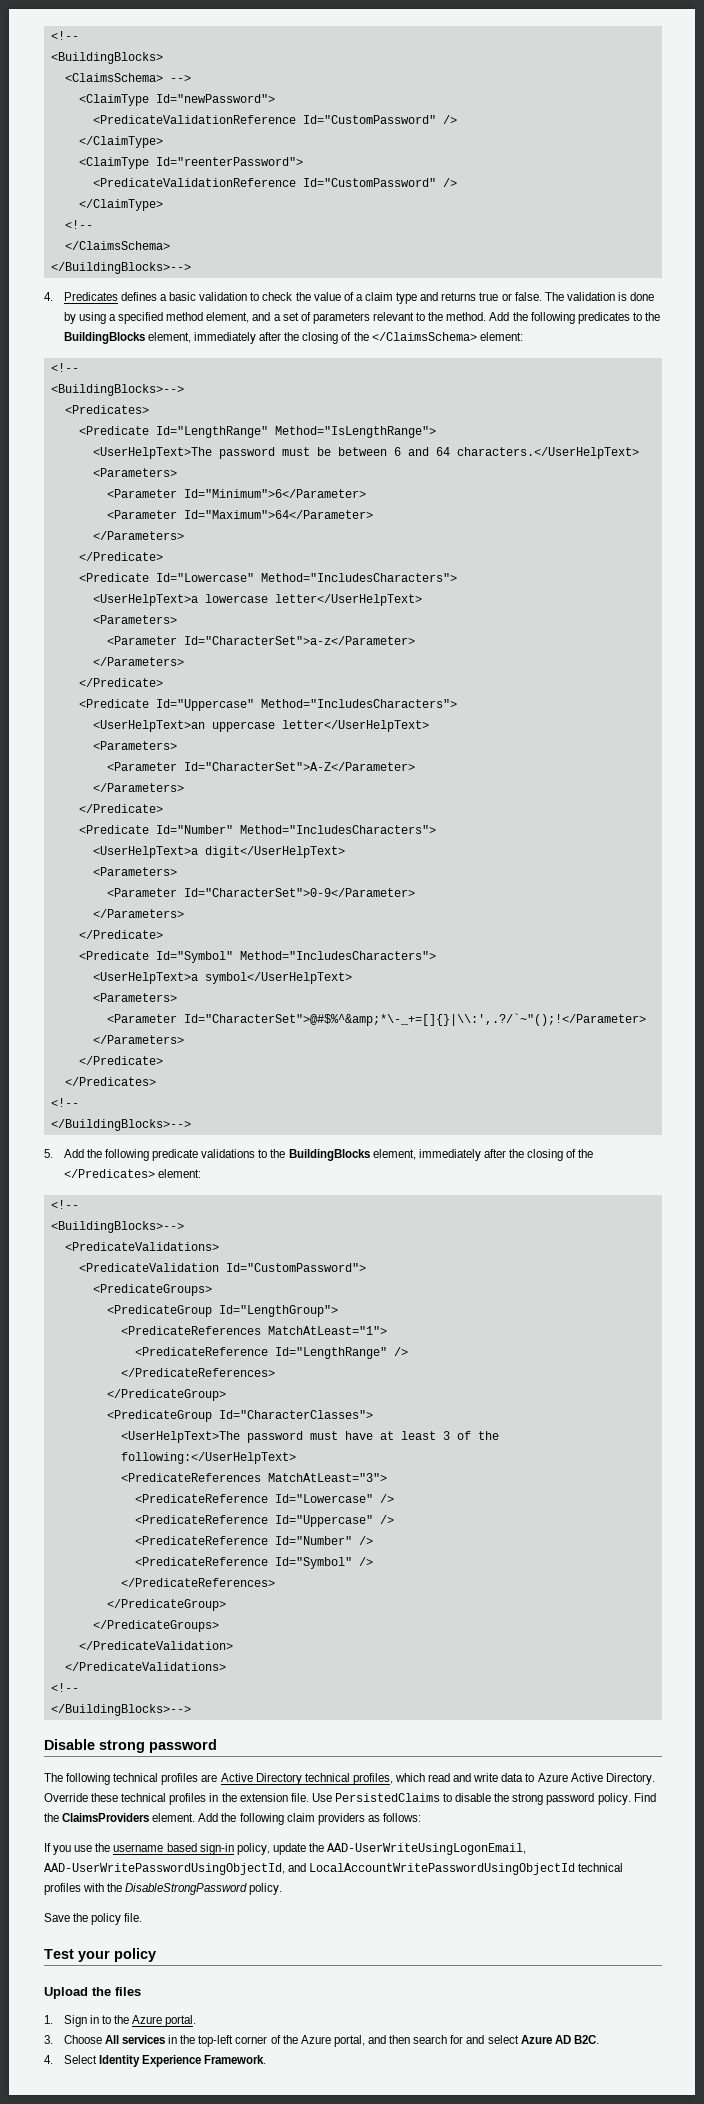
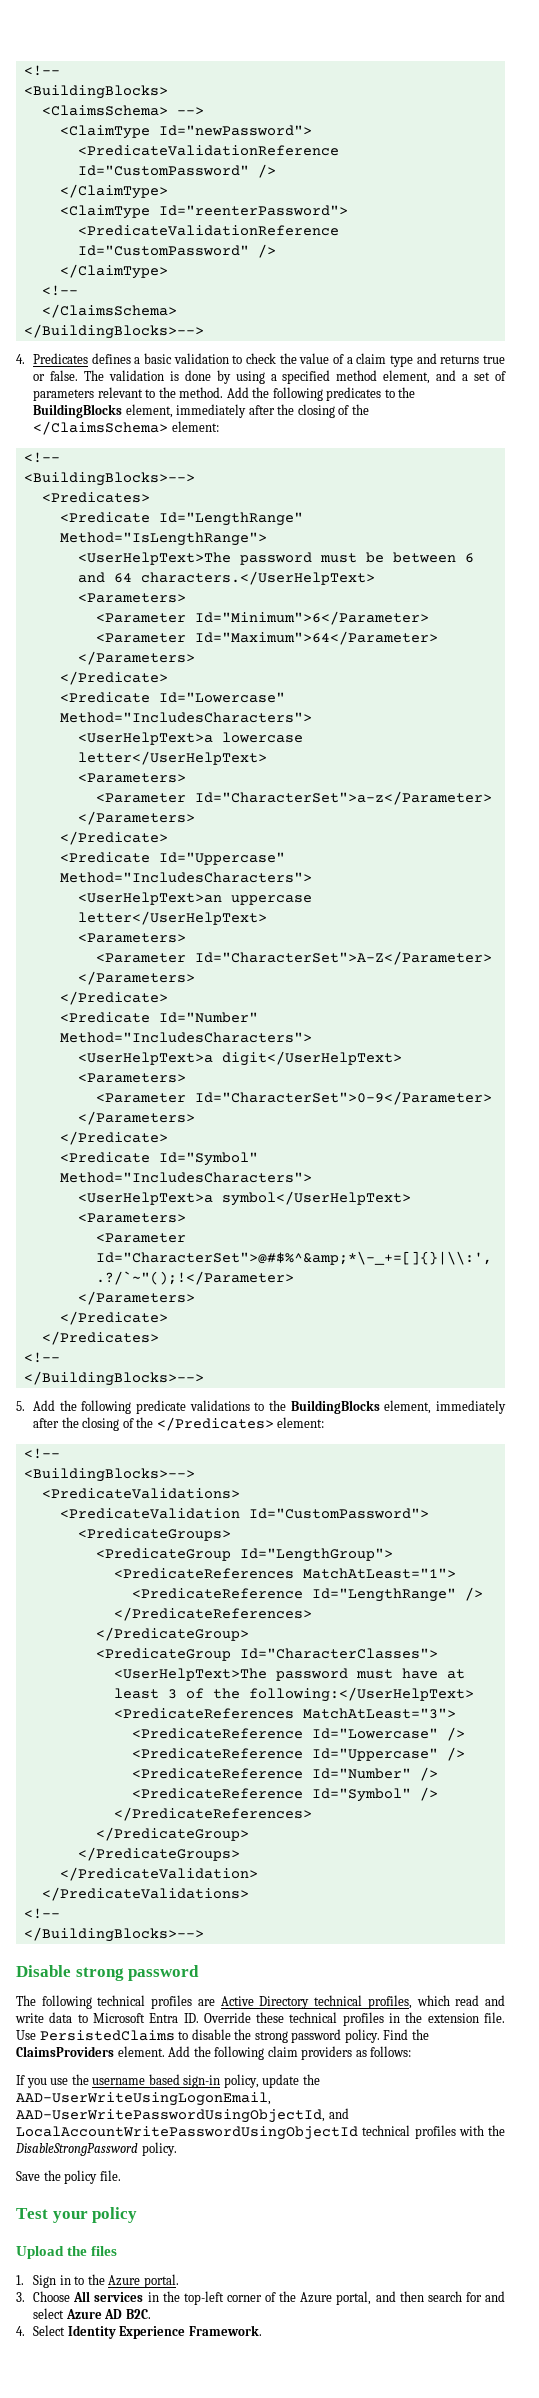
- The following technical profiles are Active Directory technical profiles, which read and write data to Azure Active Directory. Override these technical profiles in the extension file.
+ The following technical profiles are Active Directory technical profiles, which read and write data to Microsoft Entra ID. Override these technical profiles in the extension file.

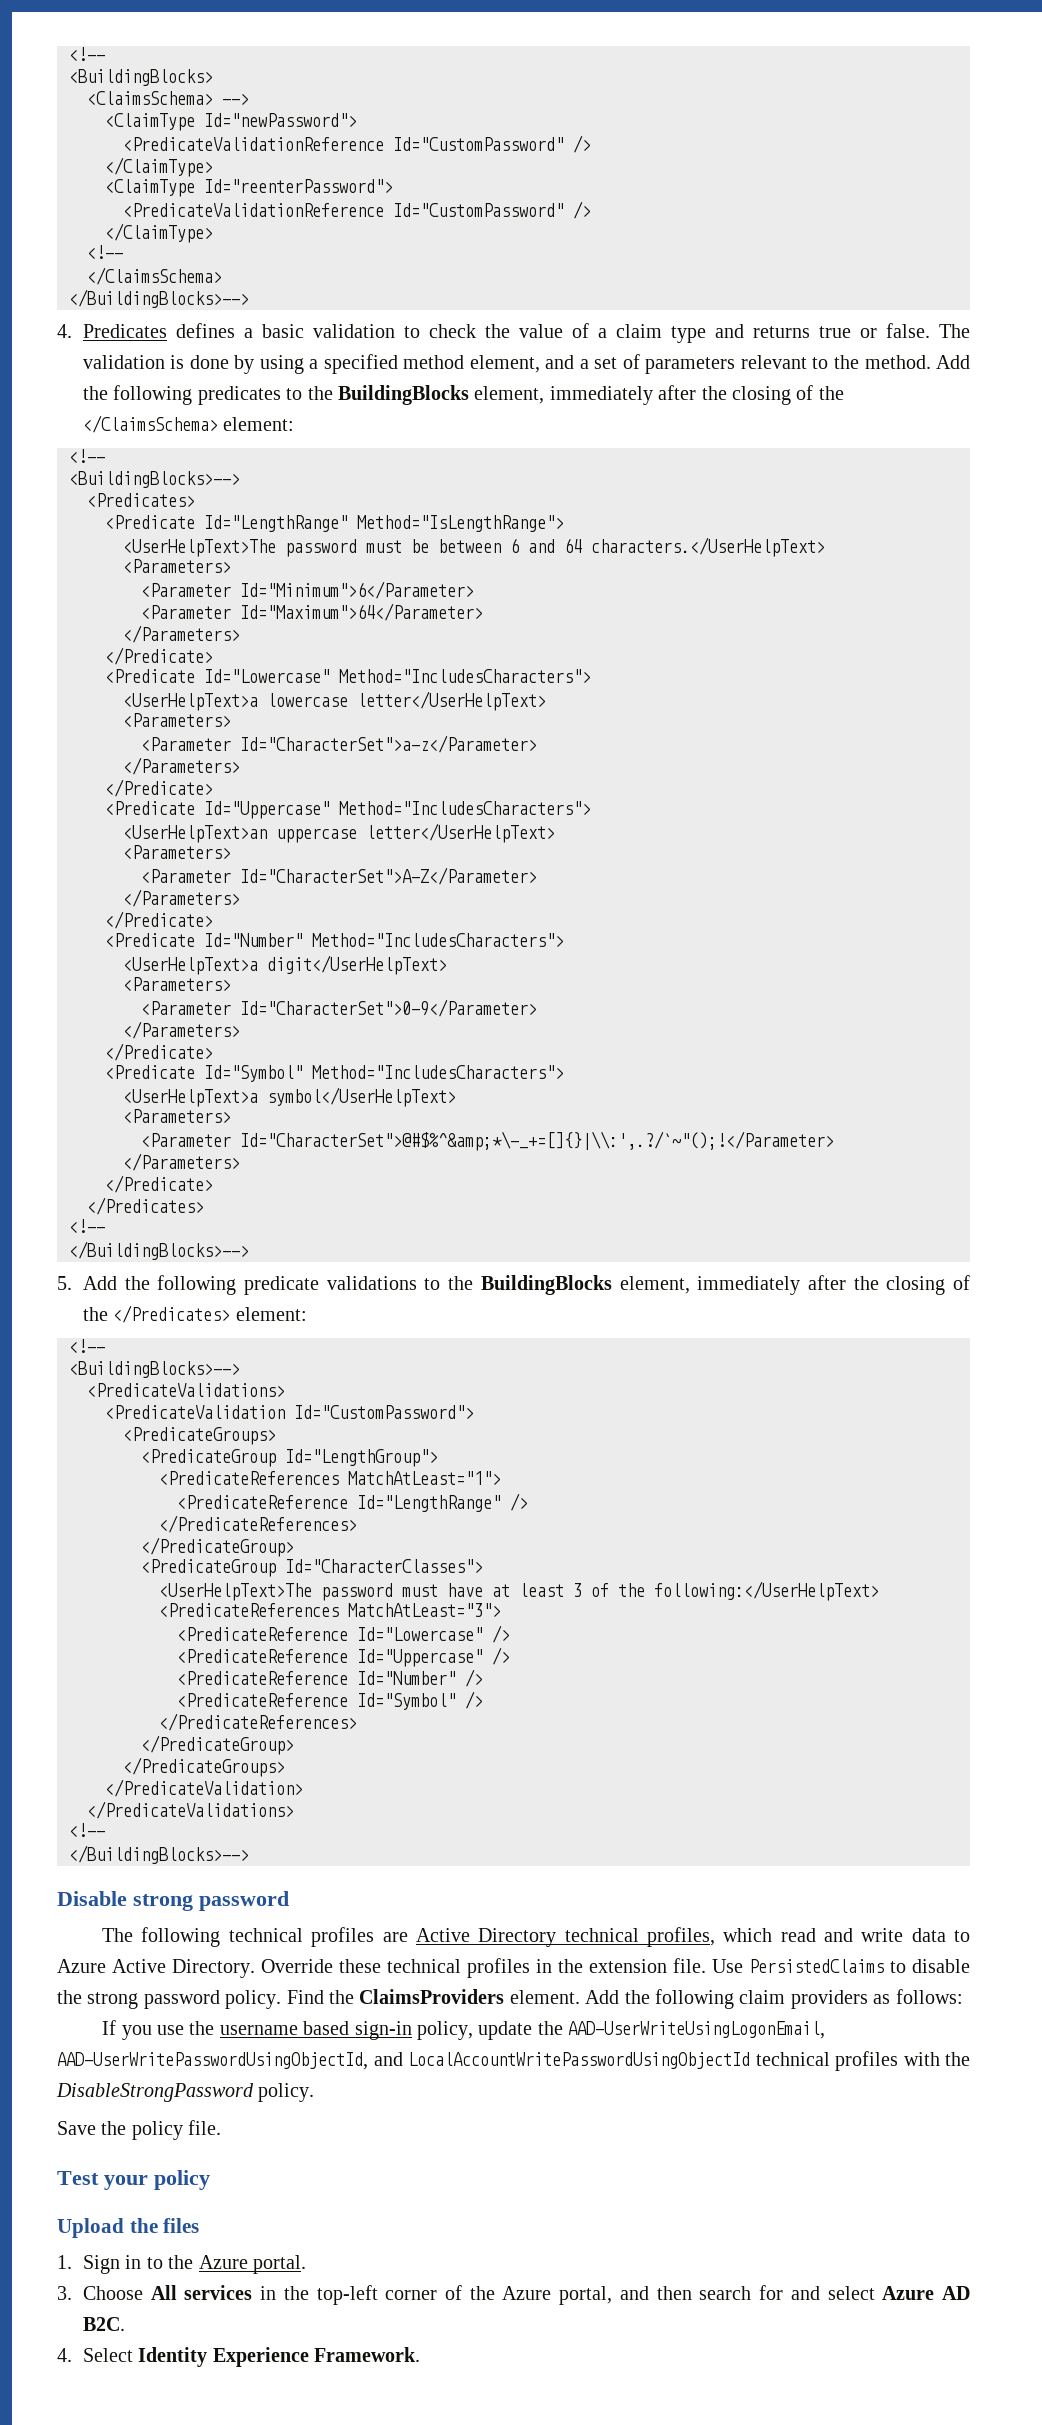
- The following technical profiles are Active Directory technical profiles, which read and write data to Microsoft Entra ID. Override these technical profiles in the extension file.
+ The following technical profiles are Active Directory technical profiles, which read and write data to Azure Active Directory. Override these technical profiles in the extension file.

